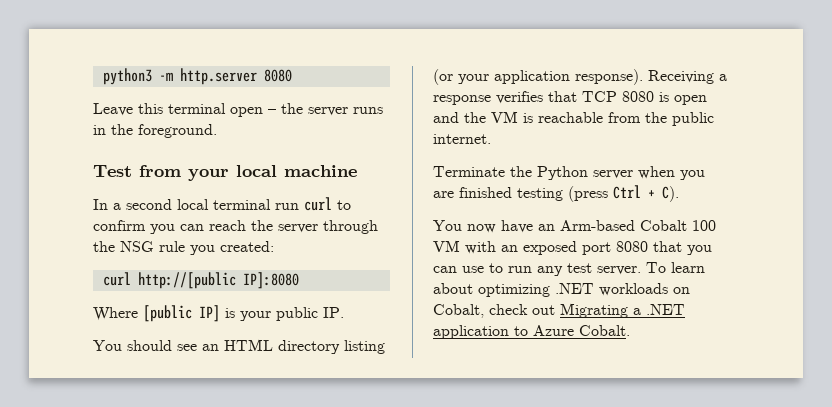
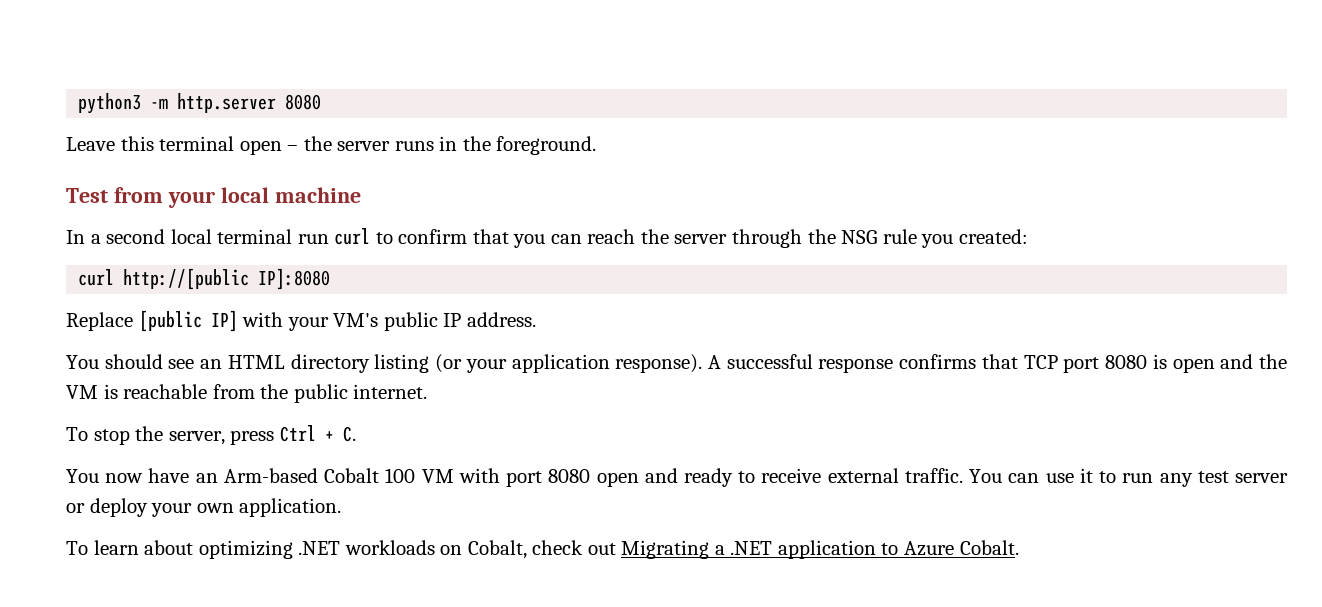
- In a second local terminal run curl to confirm you can reach the server through the NSG rule you created:
+ In a second local terminal run curl to confirm that you can reach the server through the NSG rule you created:
- Where [public IP] is your public IP.
+ Replace [public IP] with your VM's public IP address.
- Receiving a response verifies that TCP 8080 is open and the VM is reachable from the public internet.
+ A successful response confirms that TCP port 8080 is open and the VM is reachable from the public internet.
- Terminate the Python server when you are finished testing (press Ctrl + C).
+ To stop the server, press Ctrl + C.
- You now have an Arm-based Cobalt 100 VM with an exposed port 8080 that you can use to run any test server. To learn about optimizing .NET workloads on Cobalt, check out Migrating a .NET application to Azure Cobalt.
+ You now have an Arm-based Cobalt 100 VM with port 8080 open and ready to receive external traffic. You can use it to run any test server or deploy your own application.
+ To learn about optimizing .NET workloads on Cobalt, check out Migrating a .NET application to Azure Cobalt.

